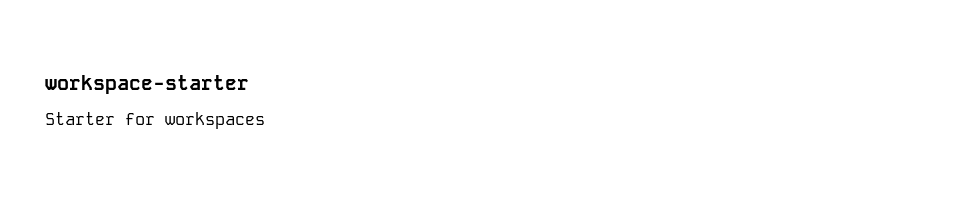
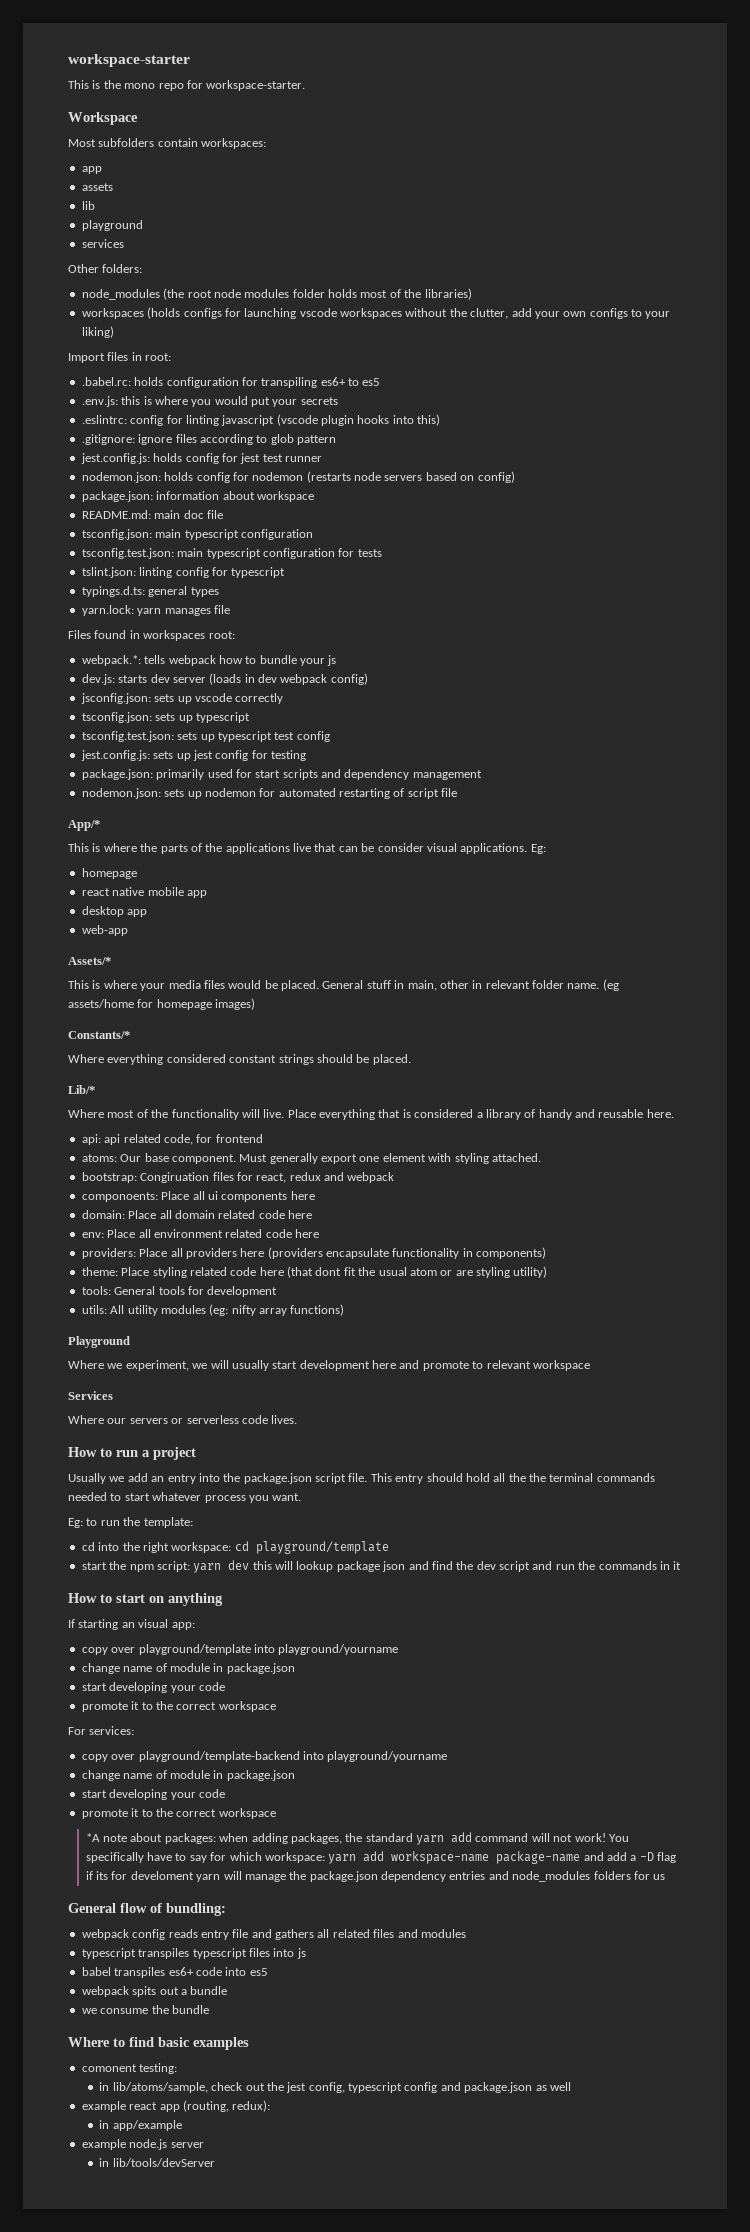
- Starter for workspaces
+ This is the mono repo for workspace-starter.
+ Workspace
+ Most subfolders contain workspaces:
+ app
+ assets
+ lib
+ playground
+ services
+ Other folders:
+ node_modules (the root node modules folder holds most of the libraries)
+ workspaces (holds configs for launching vscode workspaces without the clutter, add your own configs to your liking)
+ Import files in root:
+ .babel.rc: holds configuration for transpiling es6+ to es5
+ .env.js: this is where you would put your secrets
+ .eslintrc: config for linting javascript (vscode plugin hooks into this)
+ .gitignore: ignore files according to glob pattern
+ jest.config.js: holds config for jest test runner
+ nodemon.json: holds config for nodemon (restarts node servers based on config)
+ package.json: information about workspace
+ README.md: main doc file
+ tsconfig.json: main typescript configuration
+ tsconfig.test.json: main typescript configuration for tests
+ tslint.json: linting config for typescript
+ typings.d.ts: general types
+ yarn.lock: yarn manages file
+ Files found in workspaces root:
+ webpack.*: tells webpack how to bundle your js
+ dev.js: starts dev server (loads in dev webpack config)
+ jsconfig.json: sets up vscode correctly
+ tsconfig.json: sets up typescript
+ tsconfig.test.json: sets up typescript test config
+ jest.config.js: sets up jest config for testing
+ package.json: primarily used for start scripts and dependency management
+ nodemon.json: sets up nodemon for automated restarting of script file
+ App/*
+ This is where the parts of the applications live that can be consider visual applications. Eg:
+ homepage
+ react native mobile app
+ desktop app
+ web-app
+ Assets/*
+ This is where your media files would be placed. General stuff in main, other in relevant folder name. (eg assets/home for homepage images)
+ Constants/*
+ Where everything considered constant strings should be placed.
+ Lib/*
+ Where most of the functionality will live. Place everything that is considered a library of handy and reusable here.
+ api: api related code, for frontend
+ atoms: Our base component. Must generally export one element with styling attached.
+ bootstrap: Congiruation files for react, redux and webpack
+ componoents: Place all ui components here
+ domain: Place all domain related code here
+ env: Place all environment related code here
+ providers: Place all providers here (providers encapsulate functionality in components)
+ theme: Place styling related code here (that dont fit the usual atom or are styling utility)
+ tools: General tools for development
+ utils: All utility modules (eg: nifty array functions)
+ Playground
+ Where we experiment, we will usually start development here and promote to relevant workspace
+ Services
+ Where our servers or serverless code lives.
+ How to run a project
+ Usually we add an entry into the package.json script file. This entry should hold all the the terminal commands needed to start whatever process you want.
+ Eg: to run the template:
+ cd into the right workspace: cd playground/template
+ start the npm script: yarn dev this will lookup package json and find the dev script and run the commands in it
+ How to start on anything
+ If starting an visual app:
+ copy over playground/template into playground/yourname
+ change name of module in package.json
+ start developing your code
+ promote it to the correct workspace
+ For services:
+ copy over playground/template-backend into playground/yourname
+ change name of module in package.json
+ start developing your code
+ promote it to the correct workspace
+ *A note about packages: when adding packages, the standard yarn add command will not work! You specifically have to say for which workspace: yarn add workspace-name package-name and add a -D flag if its for develoment yarn will manage the package.json dependency entries and node_modules folders for us
+ General flow of bundling:
+ webpack config reads entry file and gathers all related files and modules
+ typescript transpiles typescript files into js
+ babel transpiles es6+ code into es5
+ webpack spits out a bundle
+ we consume the bundle
+ Where to find basic examples
+ comonent testing:
+ in lib/atoms/sample, check out the jest config, typescript config and package.json as well
+ example react app (routing, redux):
+ in app/example
+ example node.js server
+ in lib/tools/devServer

